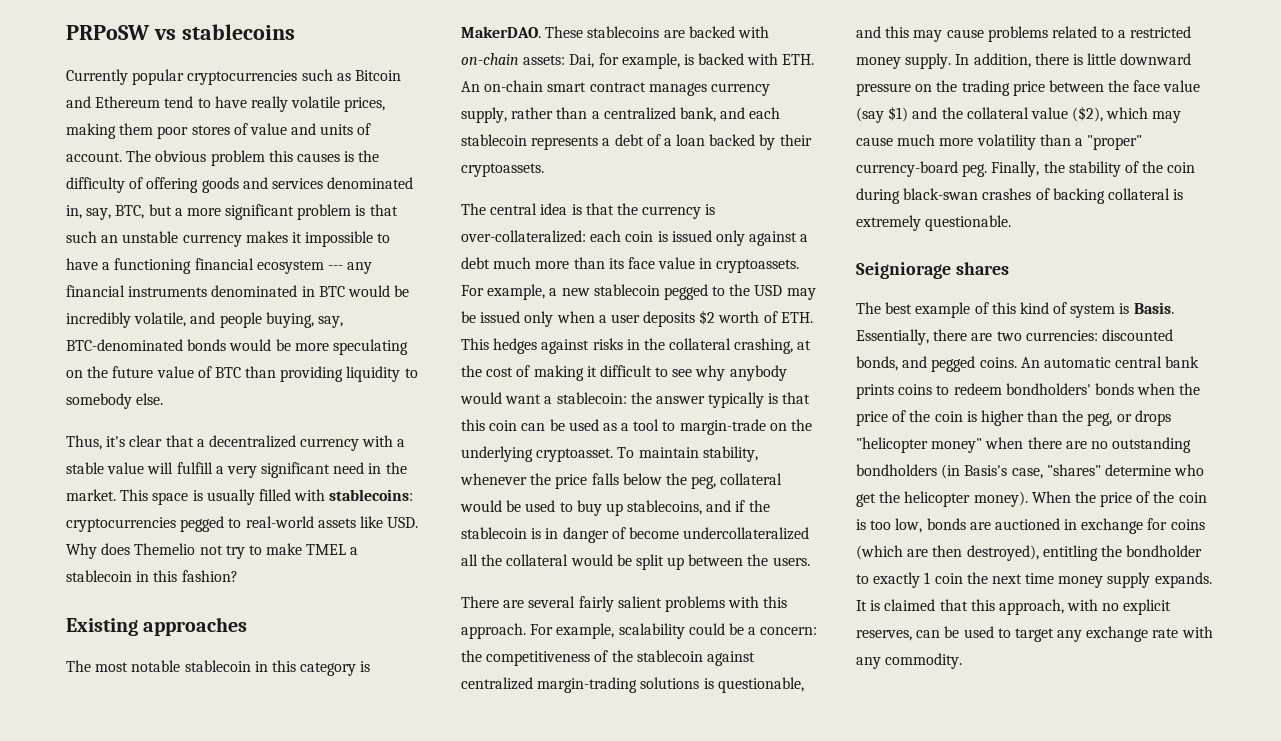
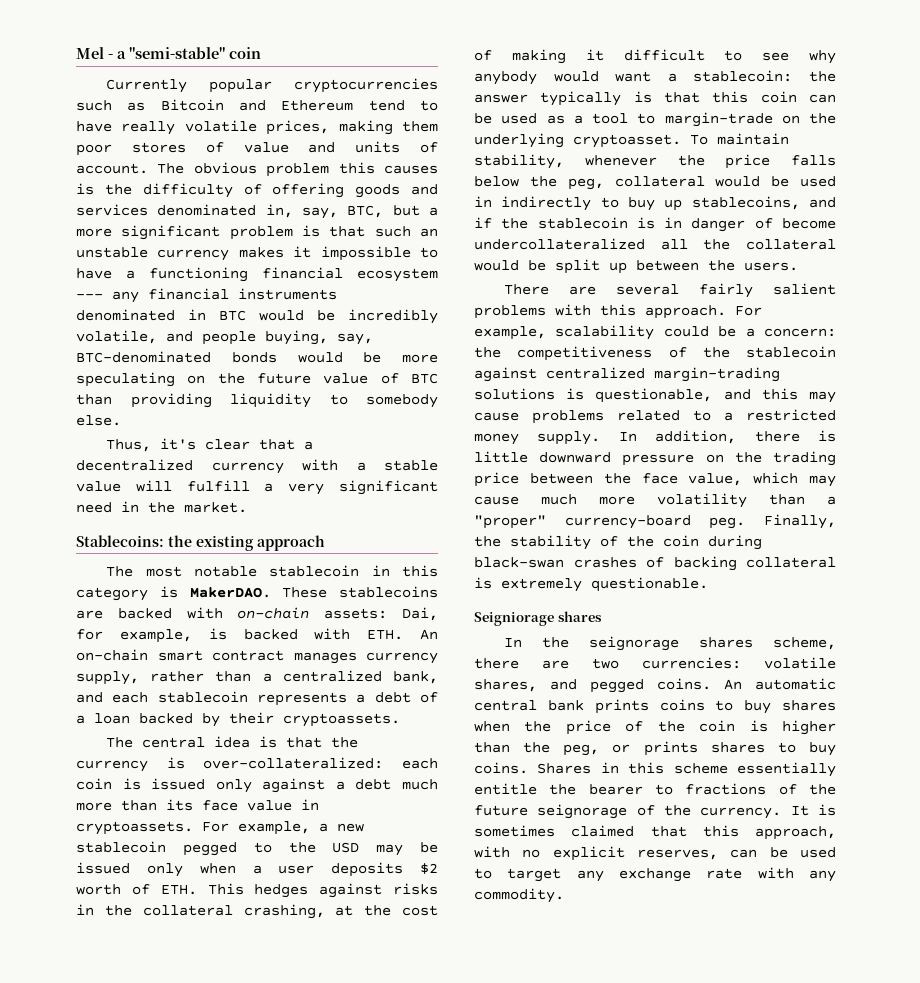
- PRPoSW vs stablecoins
+ Mel - a "semi-stable" coin
- Thus, it's clear that a decentralized currency with a stable value will fulfill a very significant need in the market. This space is usually filled with stablecoins: cryptocurrencies pegged to real-world assets like USD. Why does Themelio not try to make TMEL a stablecoin in this fashion?
- Existing approaches
+ Thus, it's clear that a decentralized currency with a stable value will fulfill a very significant need in the market.
+ Stablecoins: the existing approach
- To maintain stability, whenever the price falls below the peg, collateral would be used to buy up stablecoins, and if the stablecoin is in danger of become undercollateralized all the collateral would be split up between the users.
+ To maintain stability, whenever the price falls below the peg, collateral would be used in indirectly to buy up stablecoins, and if the stablecoin is in danger of become undercollateralized all the collateral would be split up between the users.
- In addition, there is little downward pressure on the trading price between the face value (say $1) and the collateral value ($2), which may cause much more volatility than a "proper" currency-board peg.
+ In addition, there is little downward pressure on the trading price between the face value, which may cause much more volatility than a "proper" currency-board peg.
- The best example of this kind of system is Basis. Essentially, there are two currencies: discounted bonds, and pegged coins.
+ In the seignorage shares scheme, there are two currencies: volatile shares, and pegged coins.
- An automatic central bank prints coins to redeem bondholders' bonds when the price of the coin is higher than the peg, or drops "helicopter money" when there are no outstanding bondholders (in Basis's case, "shares" determine who get the helicopter money). When the price of the coin is too low, bonds are auctioned in exchange for coins (which are then destroyed), entitling the bondholder to exactly 1 coin the next time money supply expands.
+ An automatic central bank prints coins to buy shares when the price of the coin is higher than the peg, or prints shares to buy coins. Shares in this scheme essentially entitle the bearer to fractions of the future seignorage of the currency.
- It is claimed that this approach, with no explicit reserves, can be used to target any exchange rate with any commodity.
+ It is sometimes claimed that this approach, with no explicit reserves, can be used to target any exchange rate with any commodity.

